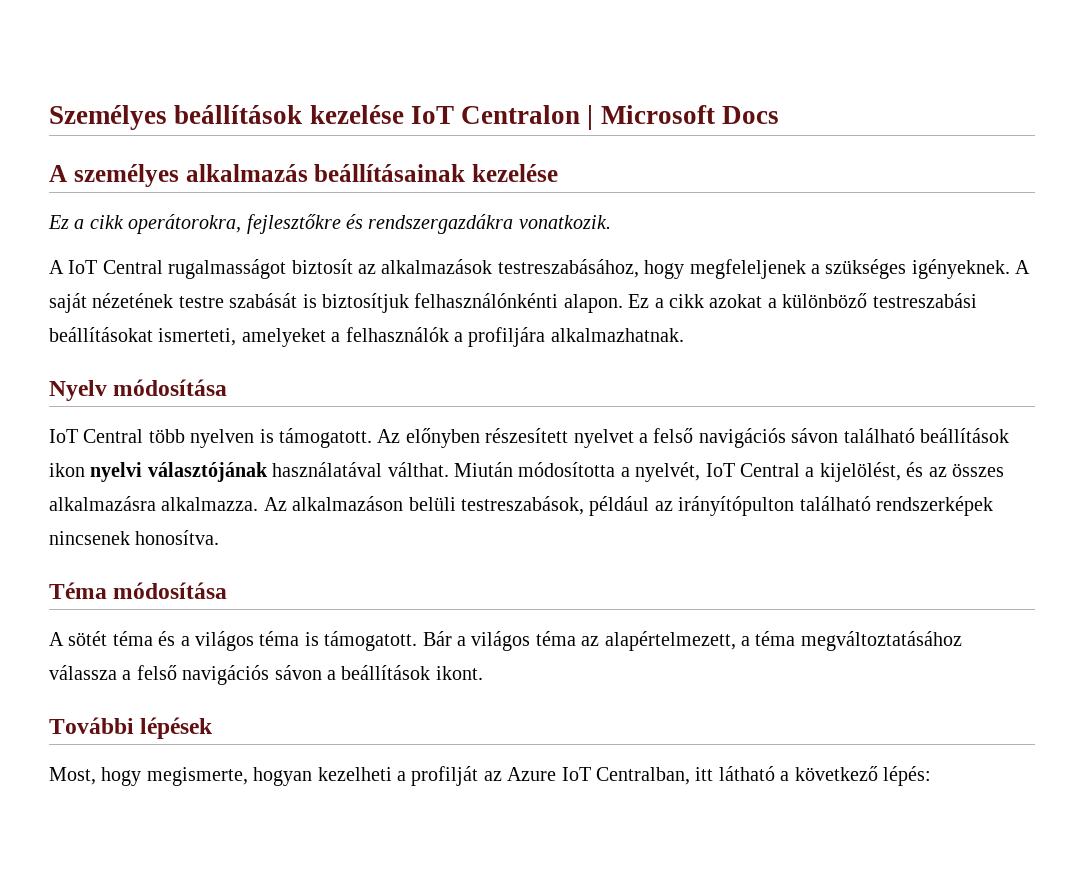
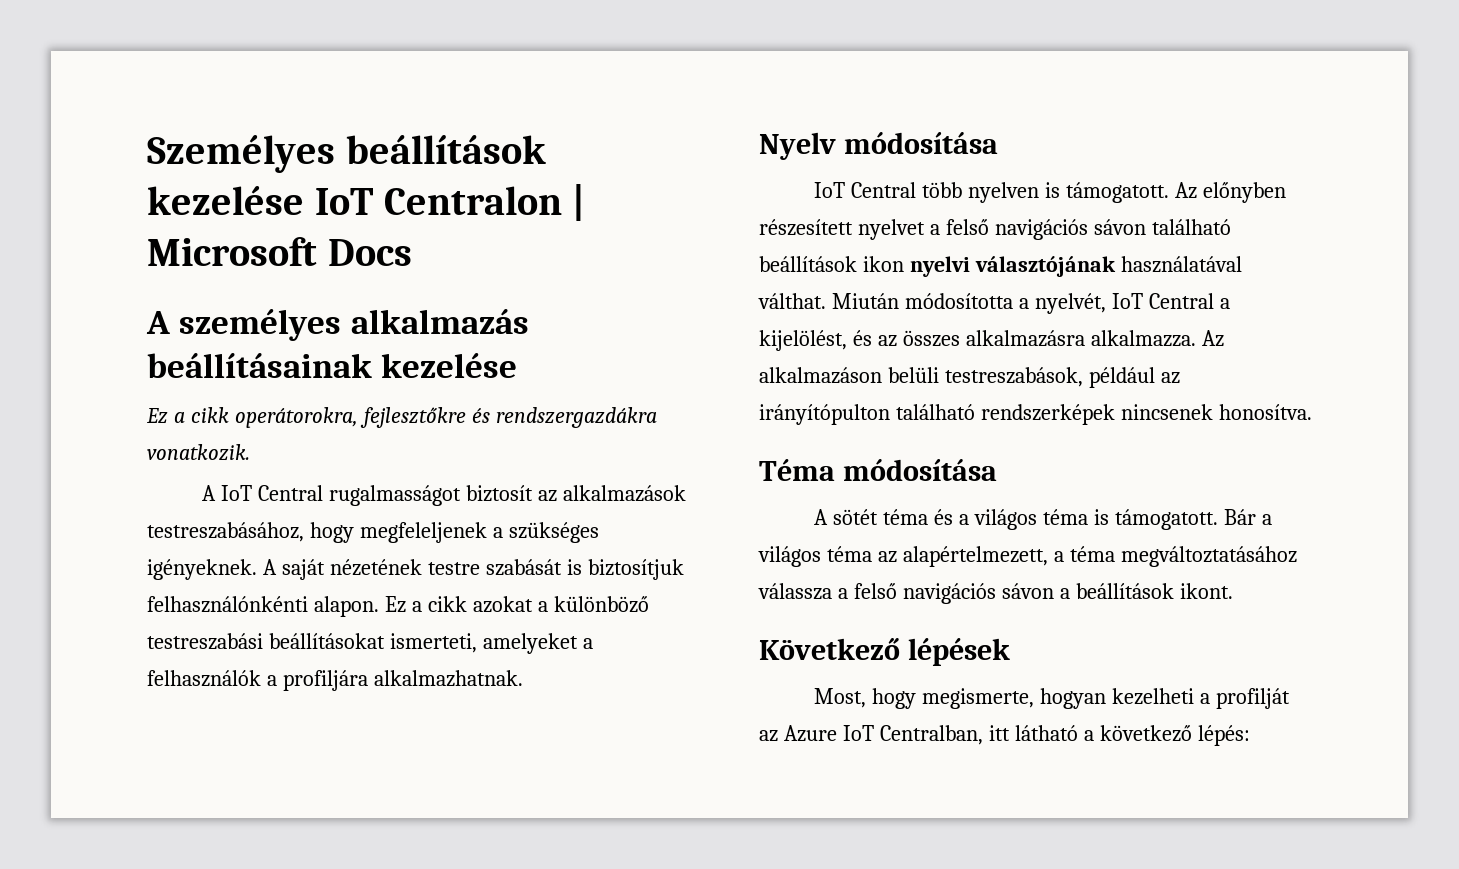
- További lépések
+ Következő lépések

